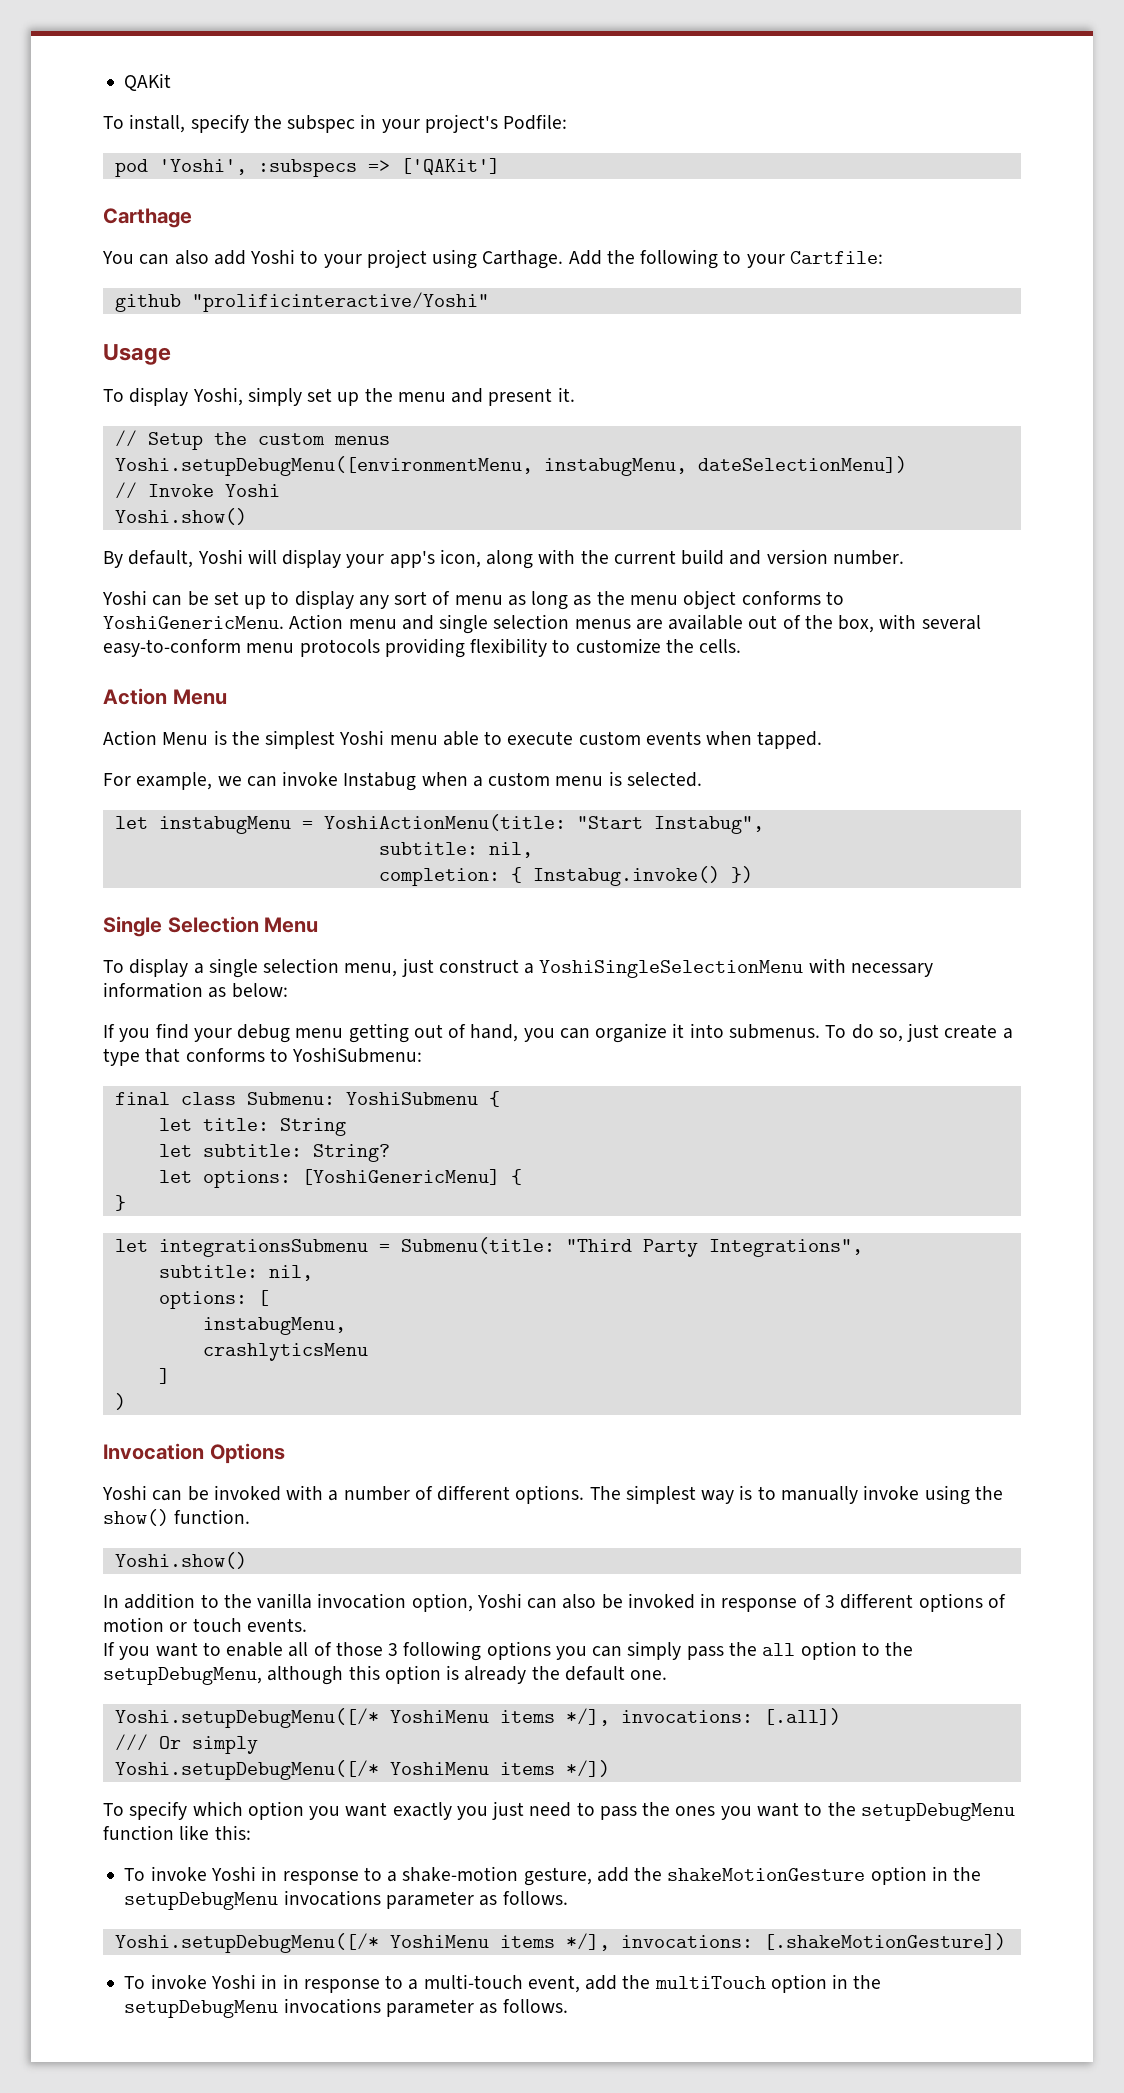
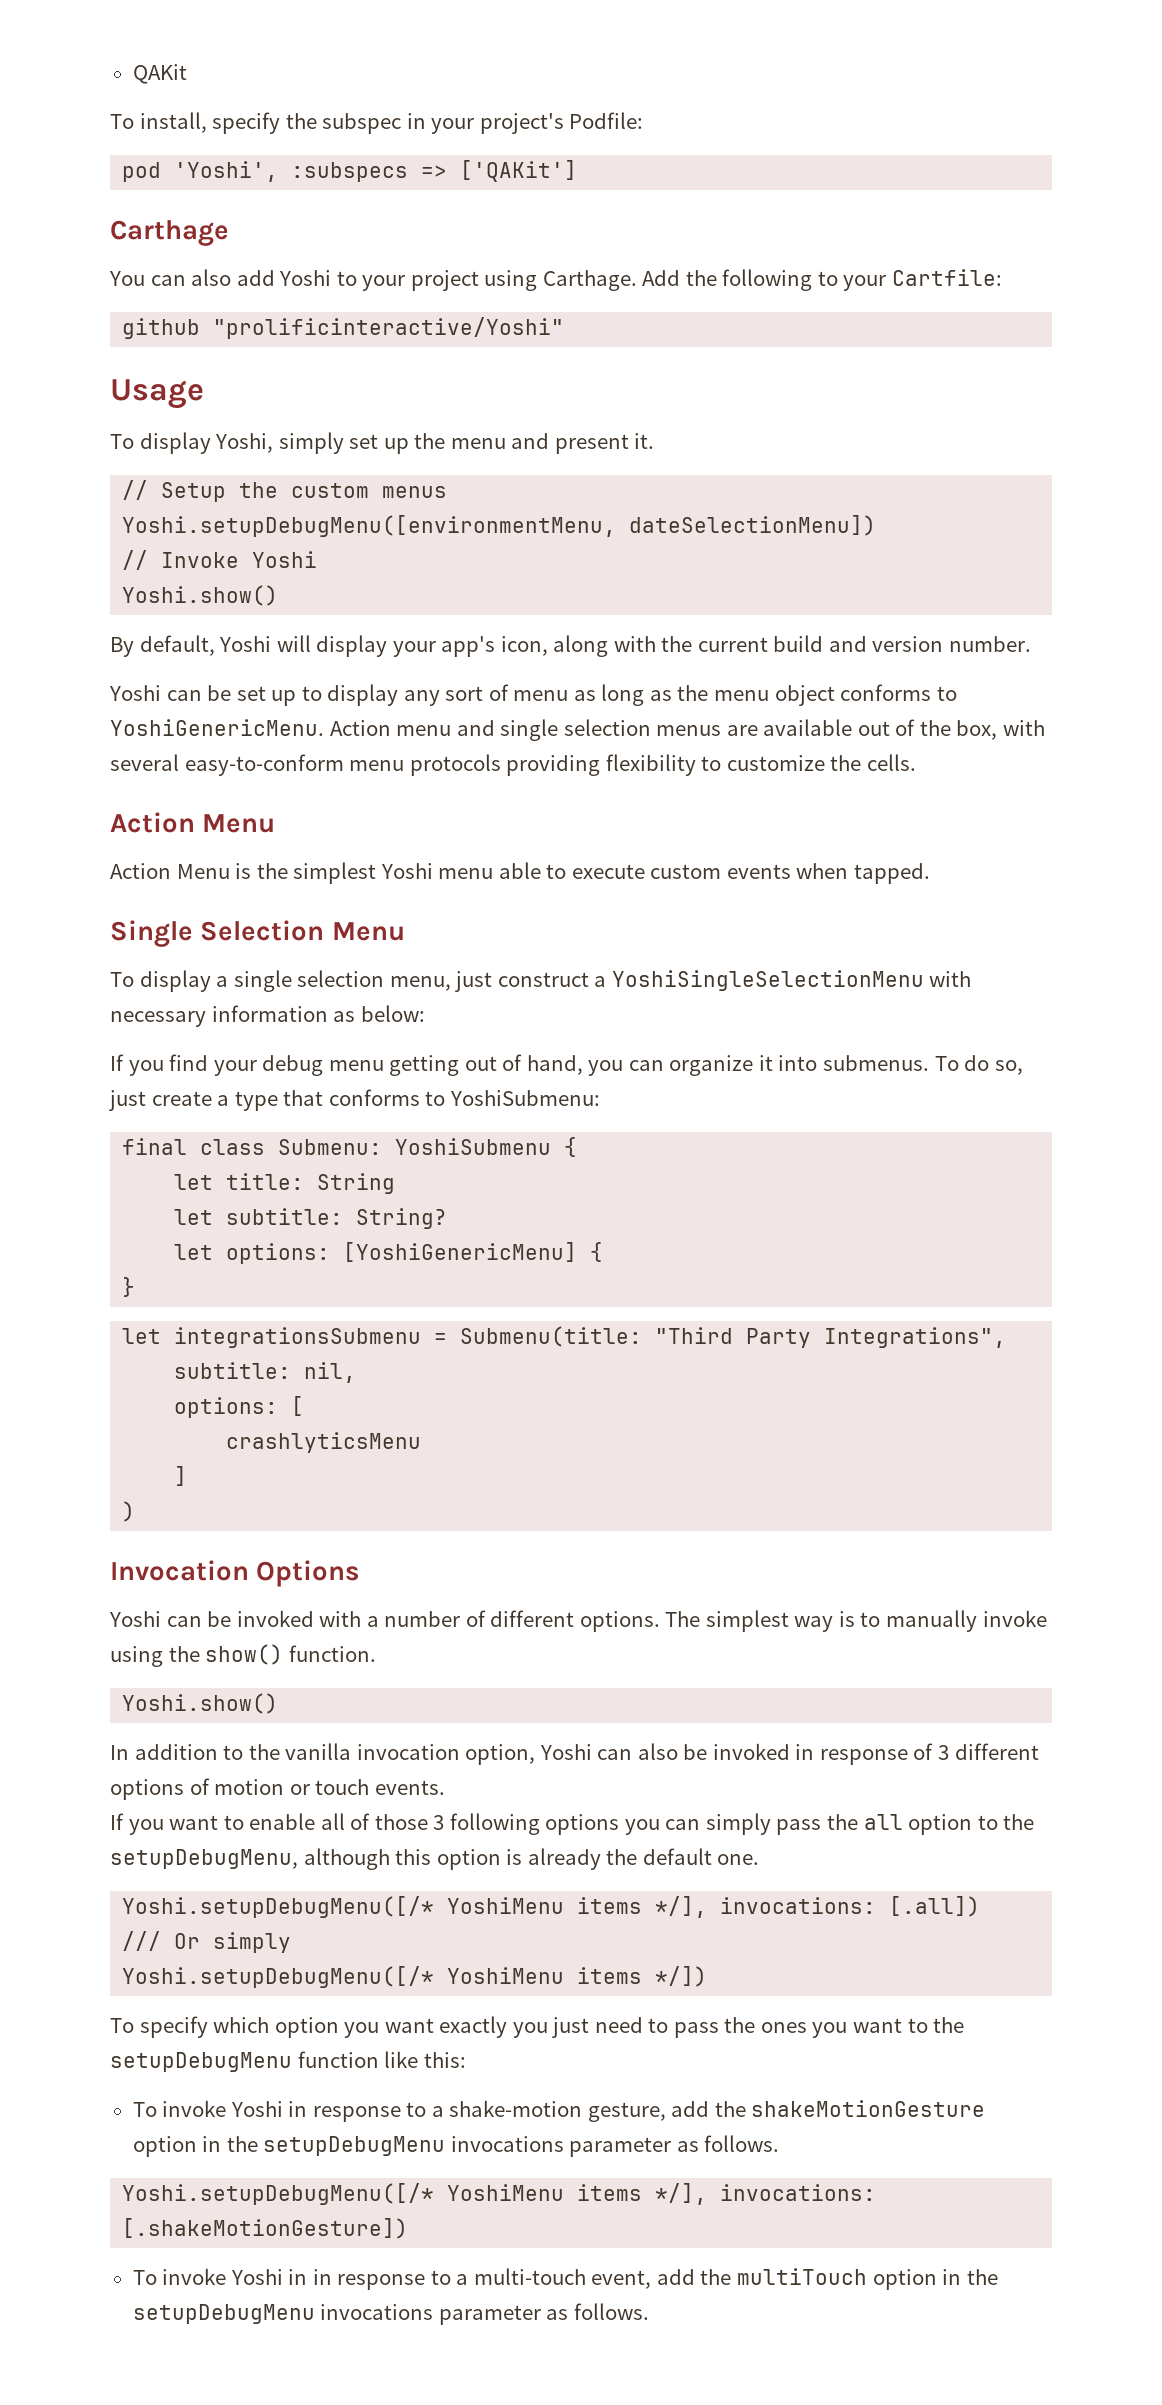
- Yoshi.setupDebugMenu([environmentMenu, instabugMenu, dateSelectionMenu])
+ Yoshi.setupDebugMenu([environmentMenu, dateSelectionMenu])
- For example, we can invoke Instabug when a custom menu is selected.
- let instabugMenu = YoshiActionMenu(title: "Start Instabug",
- subtitle: nil,
- completion: { Instabug.invoke() })
  options: [
- instabugMenu,

